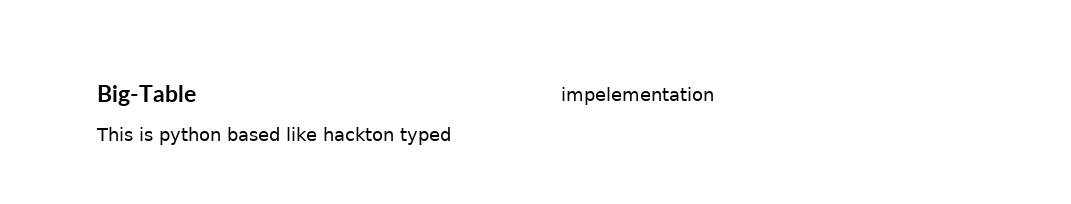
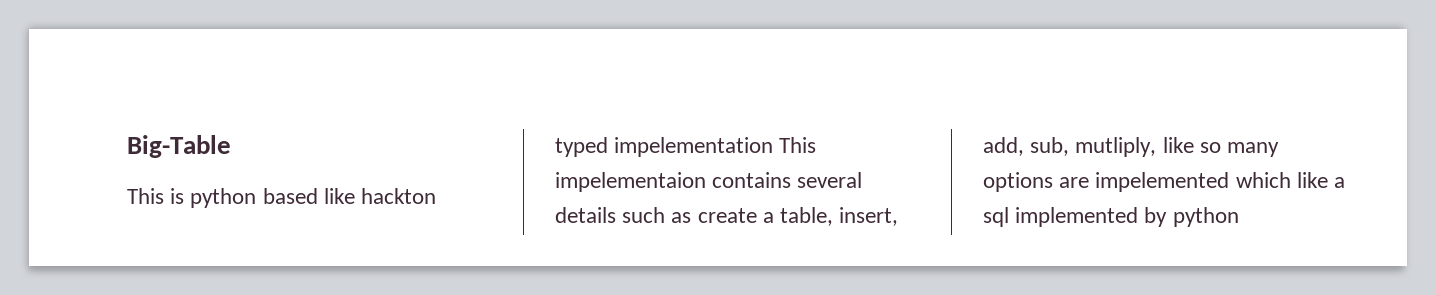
- This is python based like hackton typed impelementation
+ This is python based like hackton typed impelementation This impelementaion contains several details such as create a table, insert, add, sub, mutliply, like so many options are impelemented which like a sql implemented by python

